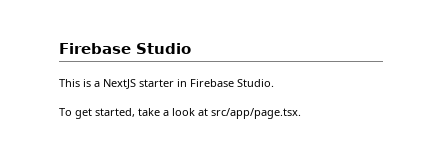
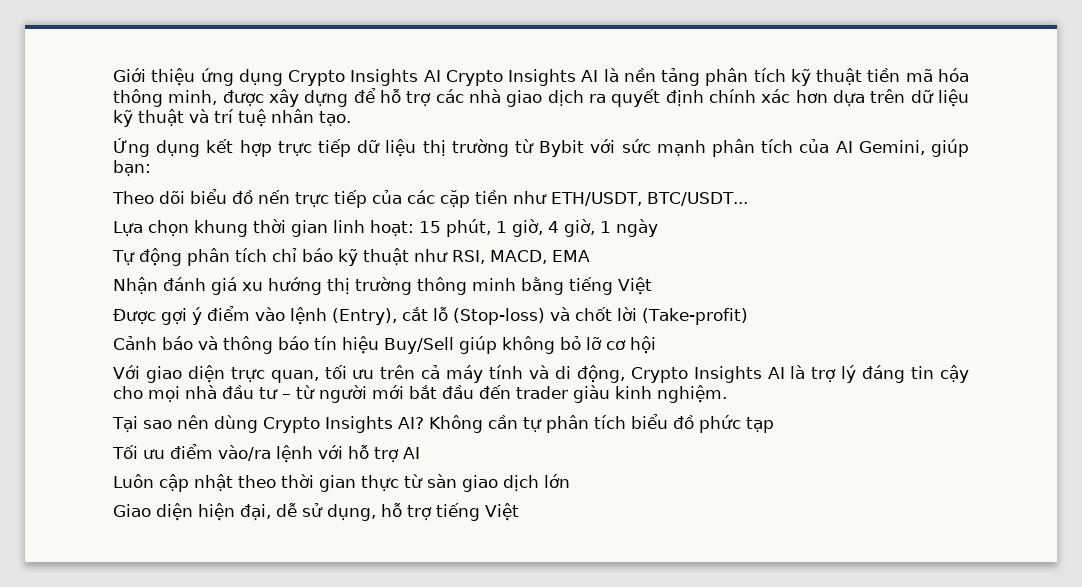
- Firebase Studio
- This is a NextJS starter in Firebase Studio.
- To get started, take a look at src/app/page.tsx.
+ Giới thiệu ứng dụng Crypto Insights AI Crypto Insights AI là nền tảng phân tích kỹ thuật tiền mã hóa thông minh, được xây dựng để hỗ trợ các nhà giao dịch ra quyết định chính xác hơn dựa trên dữ liệu kỹ thuật và trí tuệ nhân tạo.
+ Ứng dụng kết hợp trực tiếp dữ liệu thị trường từ Bybit với sức mạnh phân tích của AI Gemini, giúp bạn:
+ Theo dõi biểu đồ nến trực tiếp của các cặp tiền như ETH/USDT, BTC/USDT...
+ Lựa chọn khung thời gian linh hoạt: 15 phút, 1 giờ, 4 giờ, 1 ngày
+ Tự động phân tích chỉ báo kỹ thuật như RSI, MACD, EMA
+ Nhận đánh giá xu hướng thị trường thông minh bằng tiếng Việt
+ Được gợi ý điểm vào lệnh (Entry), cắt lỗ (Stop-loss) và chốt lời (Take-profit)
+ Cảnh báo và thông báo tín hiệu Buy/Sell giúp không bỏ lỡ cơ hội
+ Với giao diện trực quan, tối ưu trên cả máy tính và di động, Crypto Insights AI là trợ lý đáng tin cậy cho mọi nhà đầu tư – từ người mới bắt đầu đến trader giàu kinh nghiệm.
+ Tại sao nên dùng Crypto Insights AI? Không cần tự phân tích biểu đồ phức tạp
+ Tối ưu điểm vào/ra lệnh với hỗ trợ AI
+ Luôn cập nhật theo thời gian thực từ sàn giao dịch lớn
+ Giao diện hiện đại, dễ sử dụng, hỗ trợ tiếng Việt

